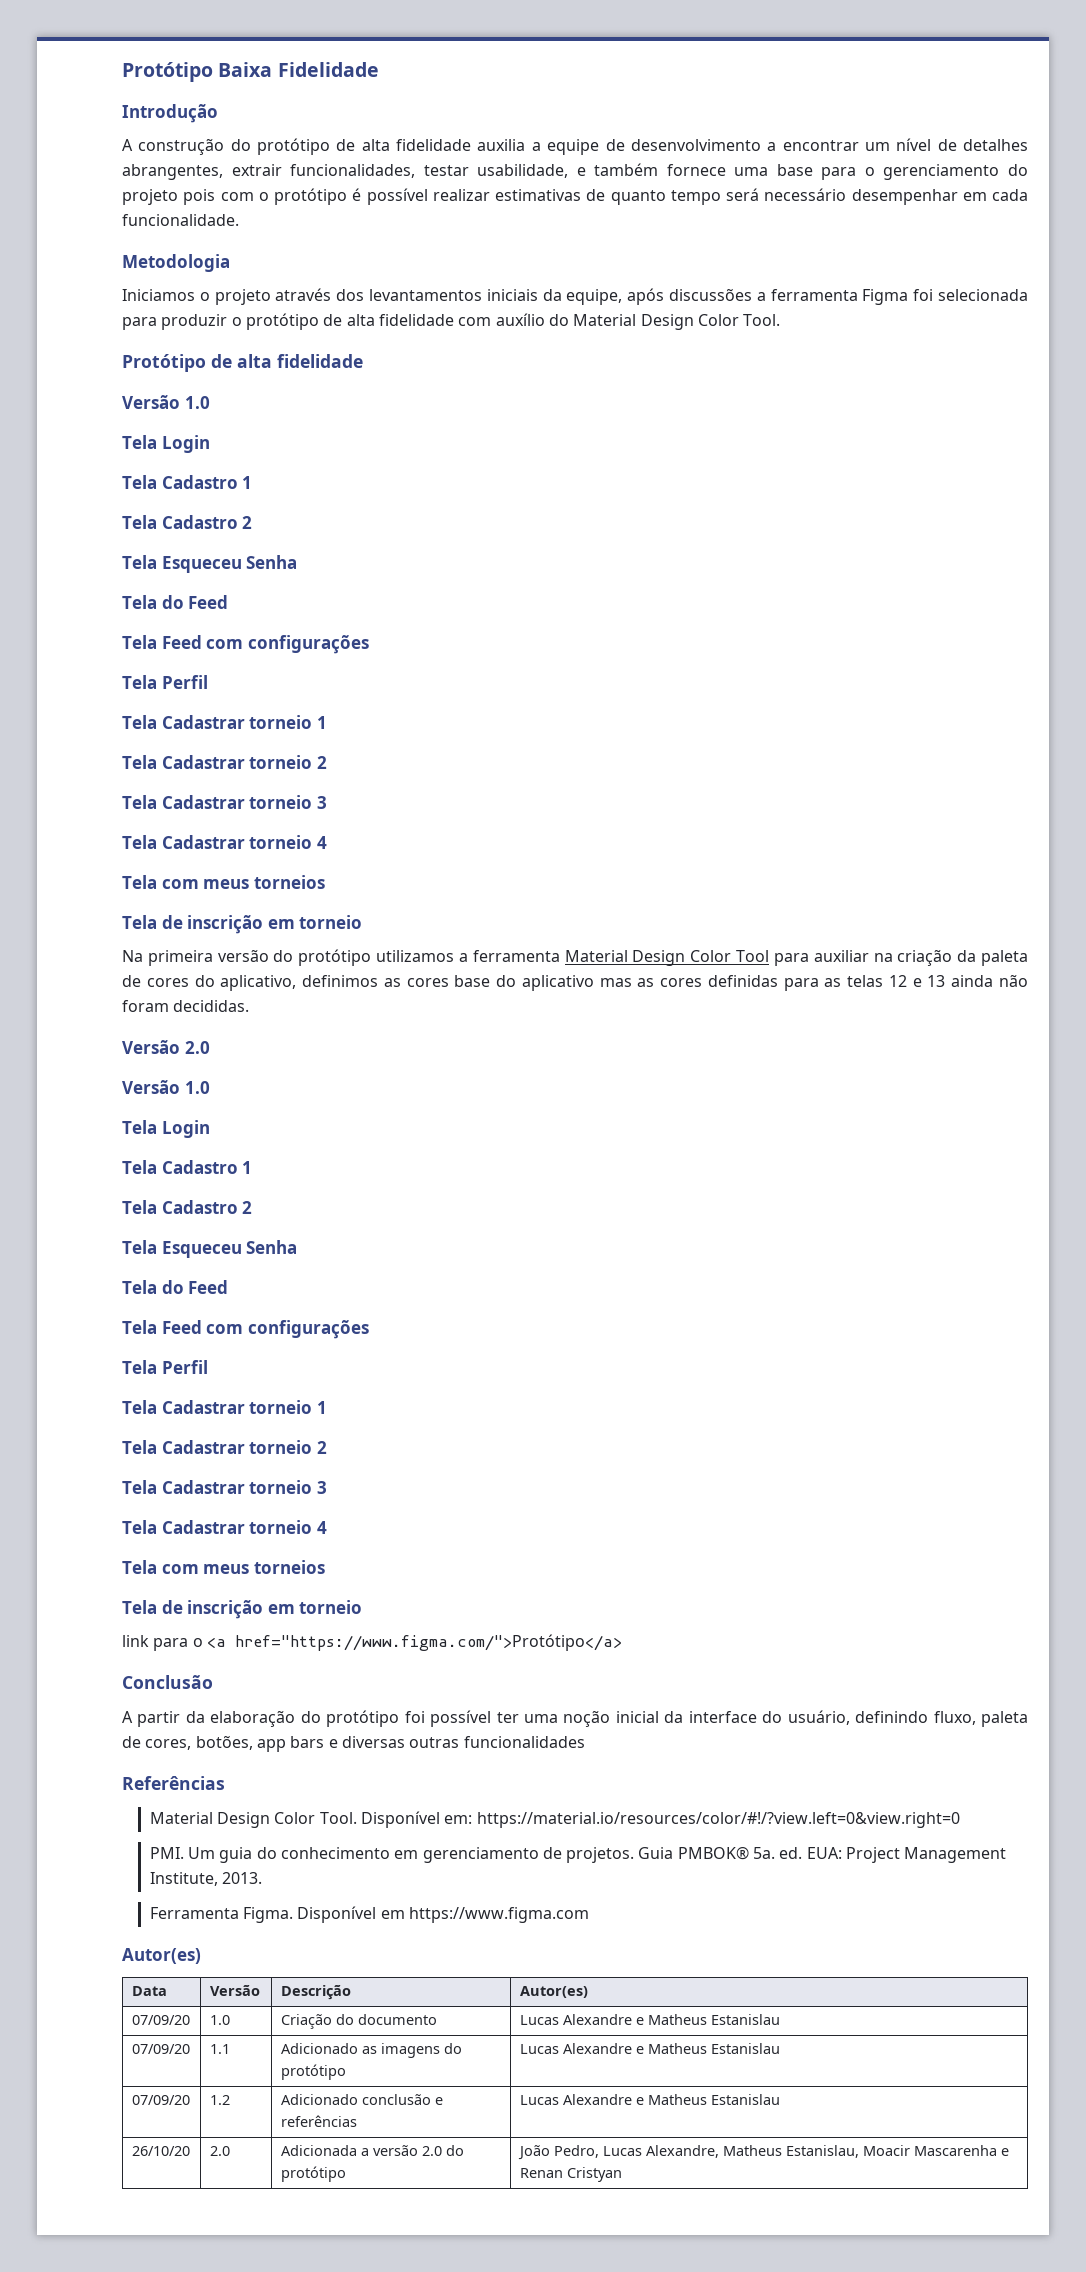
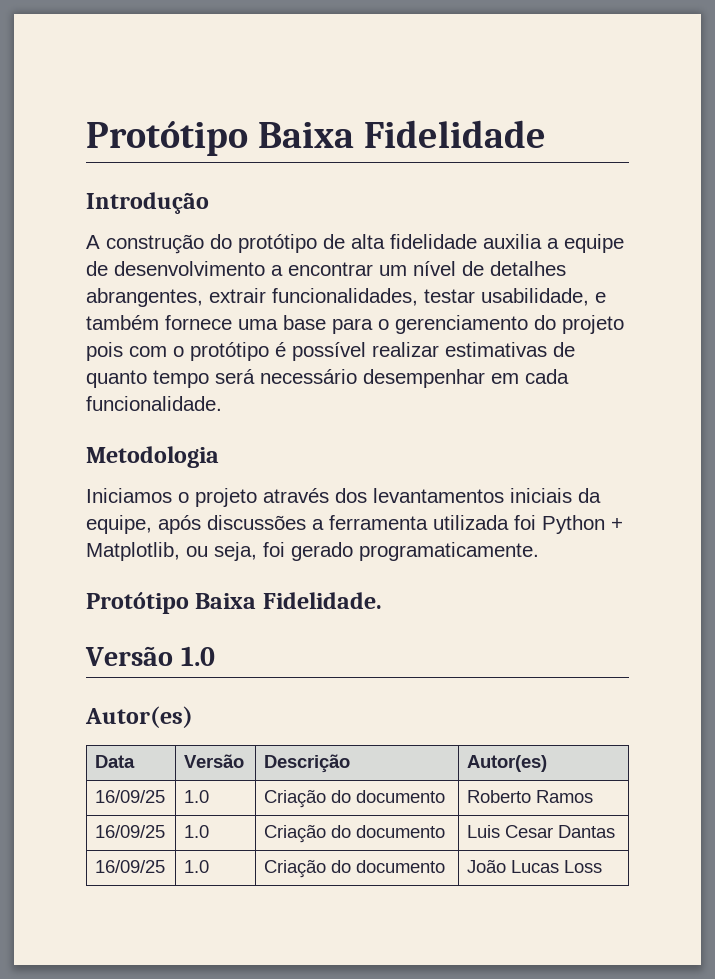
- Iniciamos o projeto através dos levantamentos iniciais da equipe, após discussões a ferramenta Figma foi selecionada para produzir o protótipo de alta fidelidade com auxílio do Material Design Color Tool.
- Protótipo de alta fidelidade
+ Iniciamos o projeto através dos levantamentos iniciais da equipe, após discussões a ferramenta utilizada foi Python + Matplotlib, ou seja, foi gerado programaticamente.
+ Protótipo Baixa Fidelidade.
  Versão 1.0
- Tela Login
- Tela Cadastro 1
- Tela Cadastro 2
- Tela Esqueceu Senha
- Tela do Feed
- Tela Feed com configurações
- Tela Perfil
- Tela Cadastrar torneio 1
- Tela Cadastrar torneio 2
- Tela Cadastrar torneio 3
- Tela Cadastrar torneio 4
- Tela com meus torneios
- Tela de inscrição em torneio
- Na primeira versão do protótipo utilizamos a ferramenta Material Design Color Tool para auxiliar na criação da paleta de cores do aplicativo, definimos as cores base do aplicativo mas as cores definidas para as telas 12 e 13 ainda não foram decididas.
- Versão 2.0
- Versão 1.0
- Tela Login
- Tela Cadastro 1
- Tela Cadastro 2
- Tela Esqueceu Senha
- Tela do Feed
- Tela Feed com configurações
- Tela Perfil
- Tela Cadastrar torneio 1
- Tela Cadastrar torneio 2
- Tela Cadastrar torneio 3
- Tela Cadastrar torneio 4
- Tela com meus torneios
- Tela de inscrição em torneio
- link para o <a href="https://www.figma.com/">Protótipo</a>
- Conclusão
- A partir da elaboração do protótipo foi possível ter uma noção inicial da interface do usuário, definindo fluxo, paleta de cores, botões, app bars e diversas outras funcionalidades
- Referências
- Material Design Color Tool. Disponível em: https://material.io/resources/color/#!/?view.left=0&view.right=0
- PMI. Um guia do conhecimento em gerenciamento de projetos. Guia PMBOK® 5a. ed. EUA: Project Management Institute, 2013.
- Ferramenta Figma. Disponível em https://www.figma.com
- 07/09/20 | 1.0 | Criação do documento | Lucas Alexandre e Matheus Estanislau
- 07/09/20 | 1.1 | Adicionado as imagens do protótipo | Lucas Alexandre e Matheus Estanislau
- 07/09/20 | 1.2 | Adicionado conclusão e referências | Lucas Alexandre e Matheus Estanislau
- 26/10/20 | 2.0 | Adicionada a versão 2.0 do protótipo | João Pedro, Lucas Alexandre, Matheus Estanislau, Moacir Mascarenha e Renan Cristyan
+ 16/09/25 | 1.0 | Criação do documento | Roberto Ramos
+ 16/09/25 | 1.0 | Criação do documento | Luis Cesar Dantas
+ 16/09/25 | 1.0 | Criação do documento | João Lucas Loss

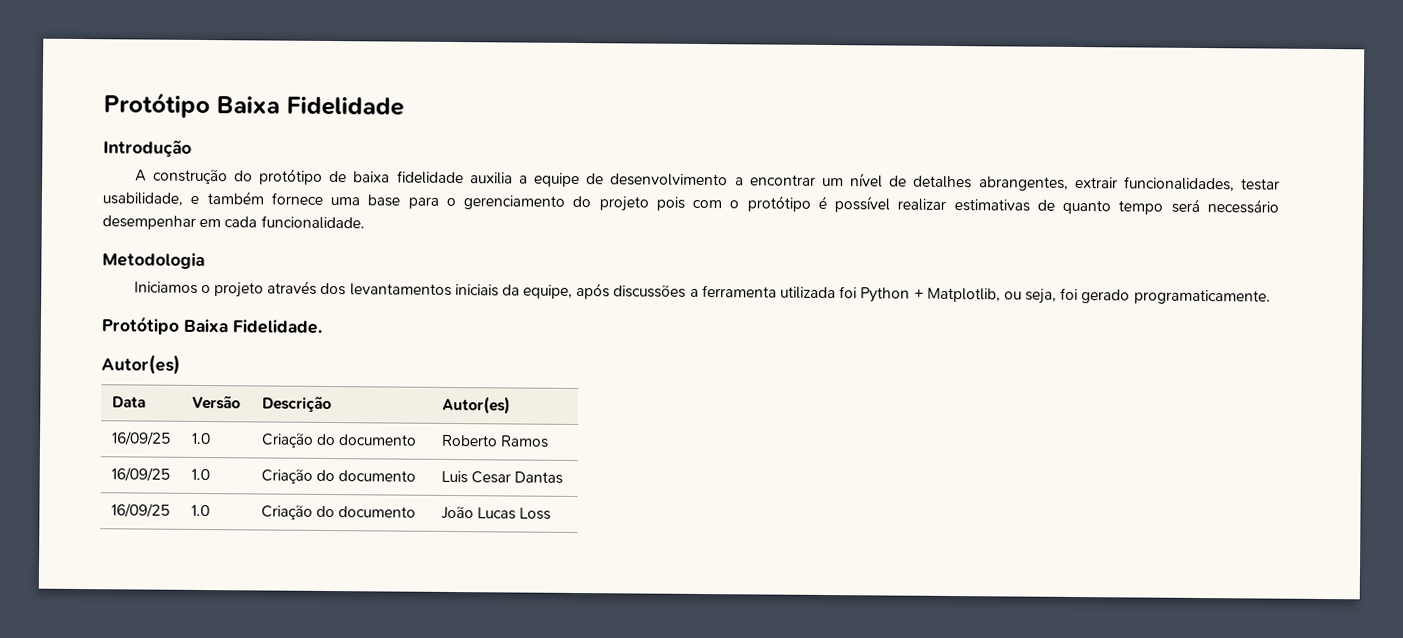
- A construção do protótipo de alta fidelidade auxilia a equipe de desenvolvimento a encontrar um nível de detalhes abrangentes, extrair funcionalidades, testar usabilidade, e também fornece uma base para o gerenciamento do projeto pois com o protótipo é possível realizar estimativas de quanto tempo será necessário desempenhar em cada funcionalidade.
+ A construção do protótipo de baixa fidelidade auxilia a equipe de desenvolvimento a encontrar um nível de detalhes abrangentes, extrair funcionalidades, testar usabilidade, e também fornece uma base para o gerenciamento do projeto pois com o protótipo é possível realizar estimativas de quanto tempo será necessário desempenhar em cada funcionalidade.
- Versão 1.0

